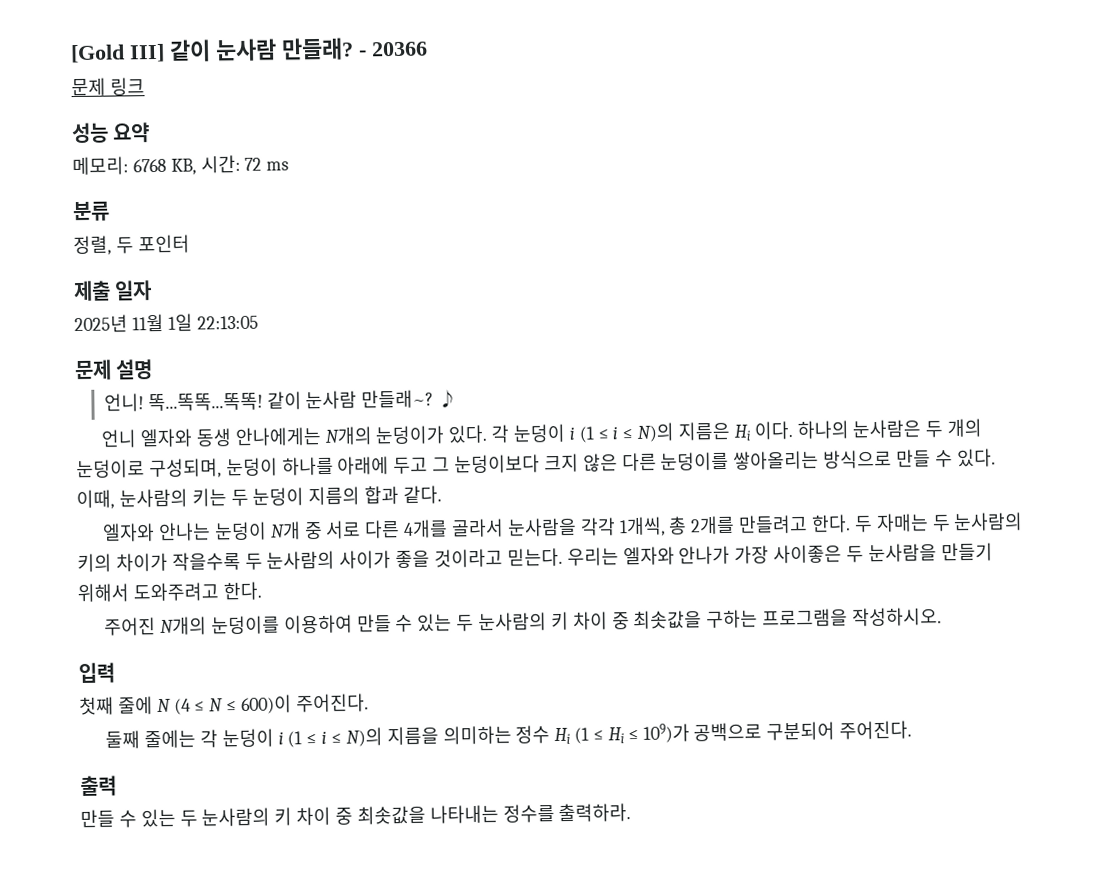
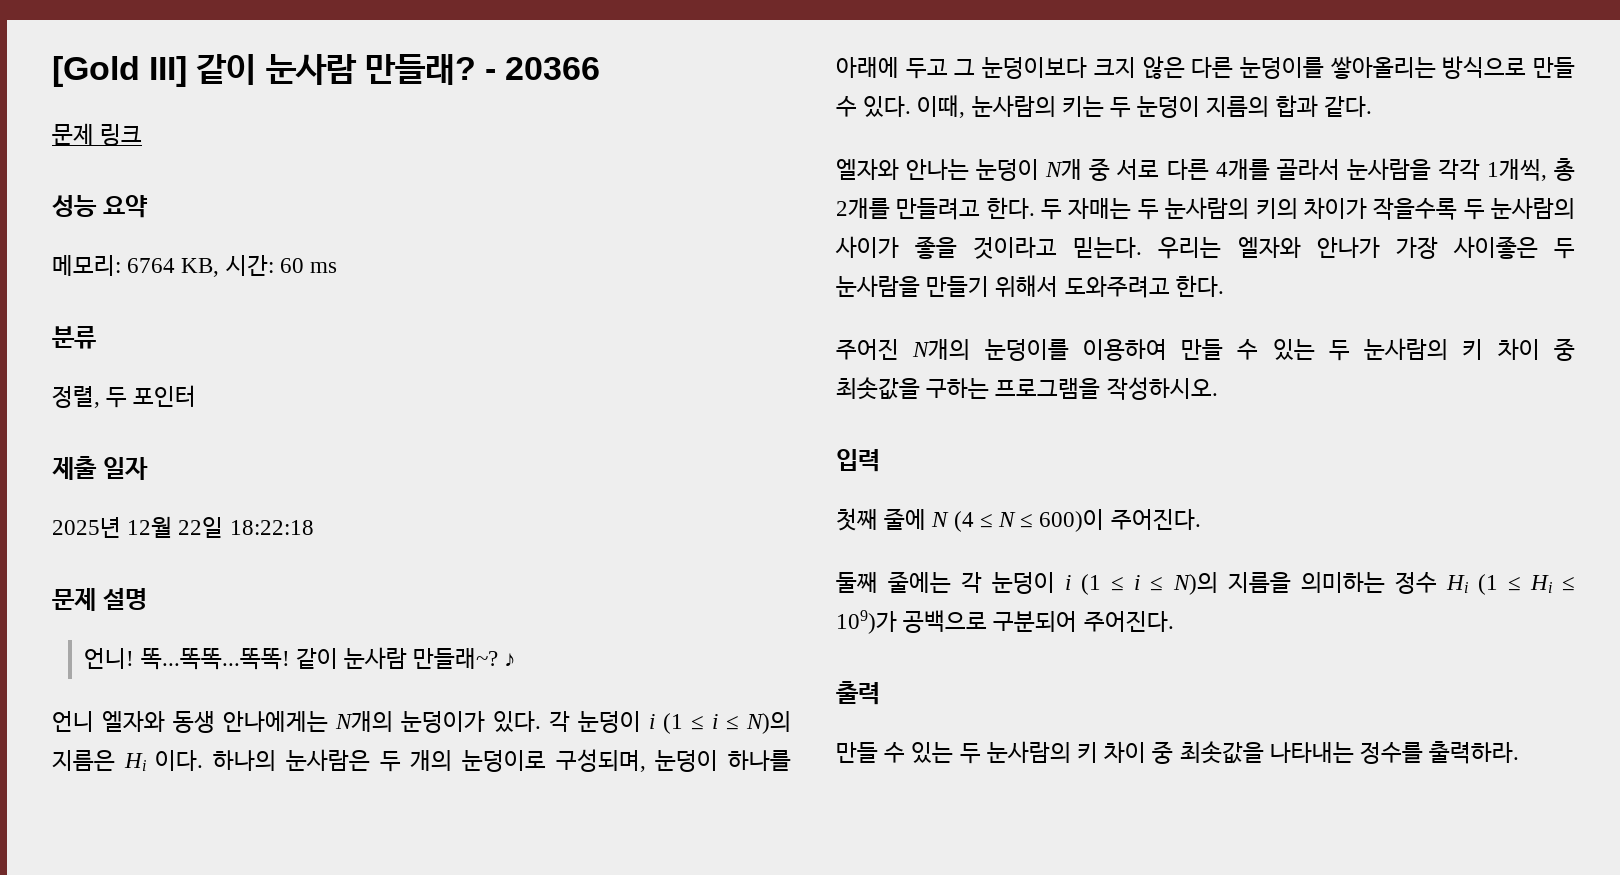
- 메모리: 6768 KB, 시간: 72 ms
+ 메모리: 6764 KB, 시간: 60 ms
- 2025년 11월 1일 22:13:05
+ 2025년 12월 22일 18:22:18

